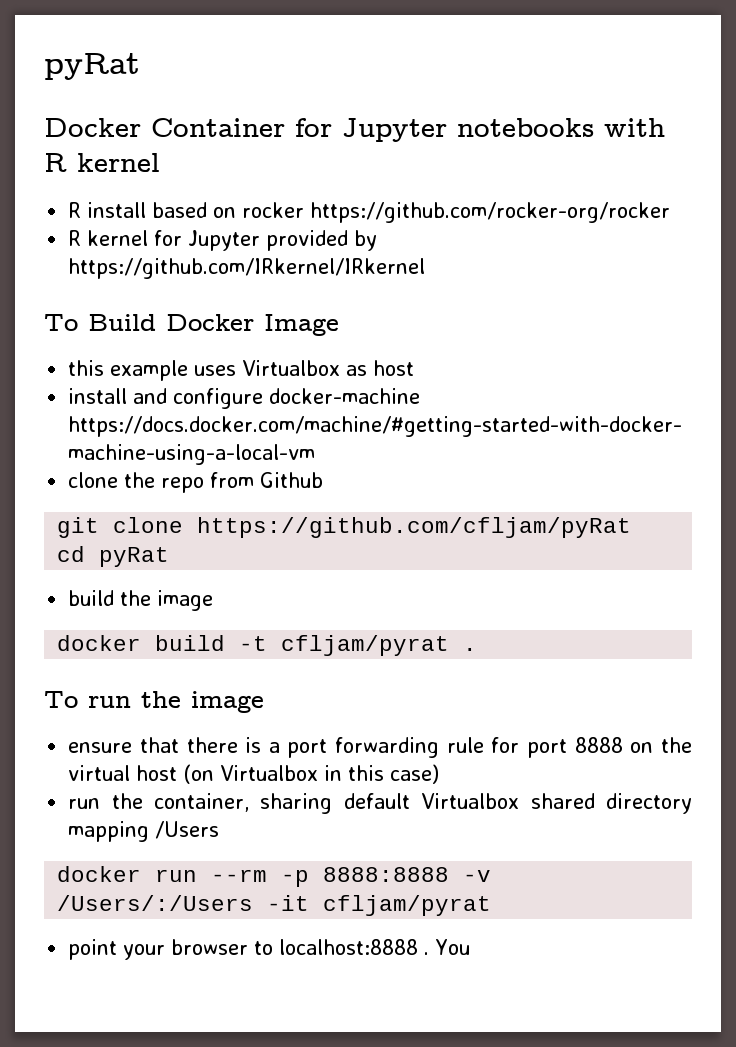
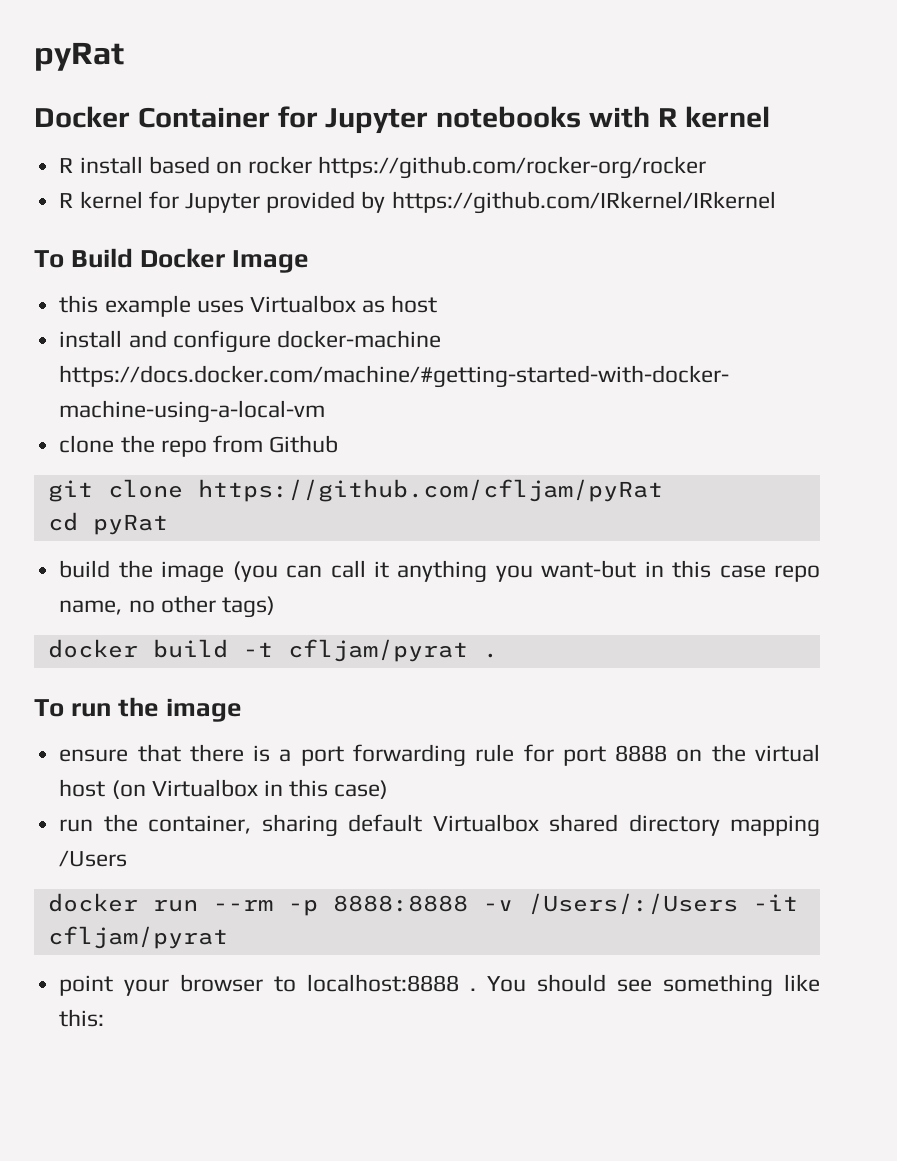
- build the image
+ build the image (you can call it anything you want-but in this case repo name, no other tags)
- You
+ You should see something like this:

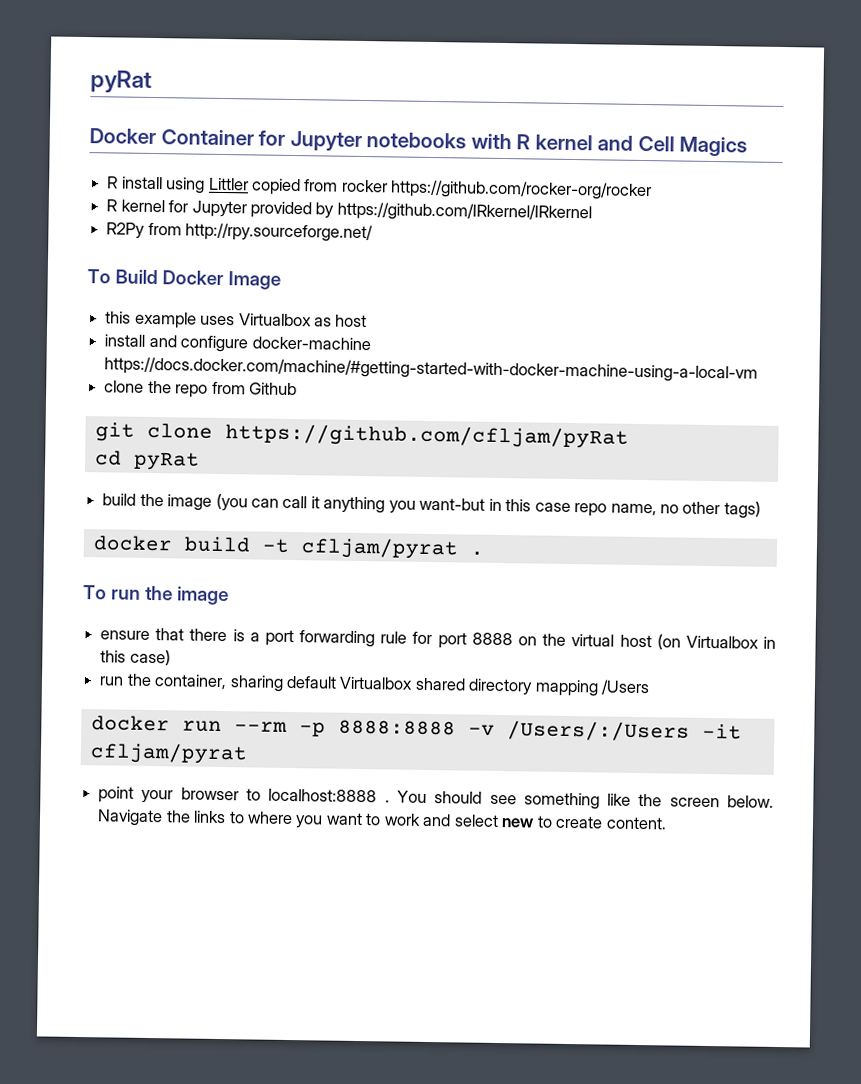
- Docker Container for Jupyter notebooks with R kernel
+ Docker Container for Jupyter notebooks with R kernel and Cell Magics
- R install based on rocker https://github.com/rocker-org/rocker
+ R install using Littler copied from rocker https://github.com/rocker-org/rocker
+ R2Py from http://rpy.sourceforge.net/
- You should see something like this:
+ You should see something like the screen below. Navigate the links to where you want to work and select new to create content.

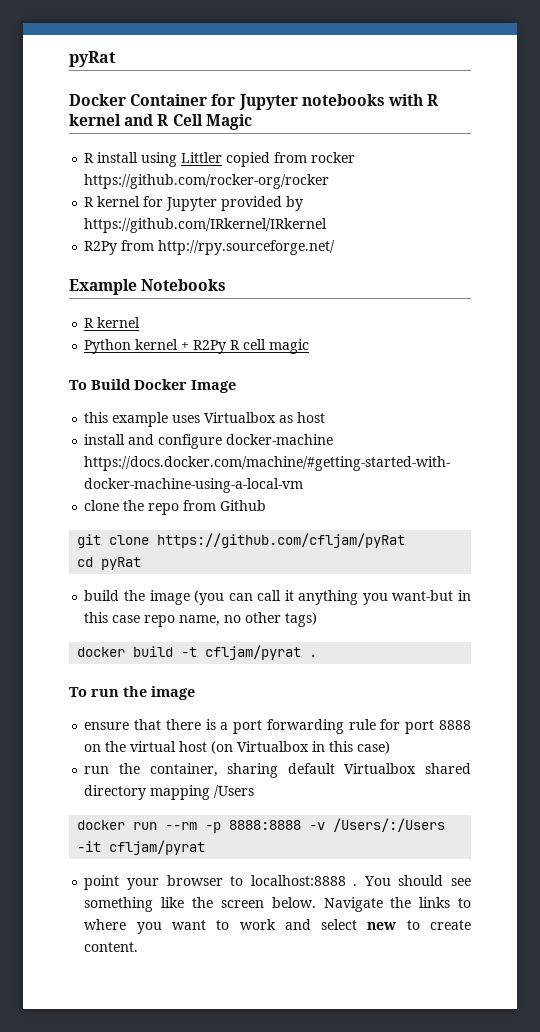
- Docker Container for Jupyter notebooks with R kernel and Cell Magics
+ Docker Container for Jupyter notebooks with R kernel and R Cell Magic
+ Example Notebooks
+ R kernel
+ Python kernel + R2Py R cell magic

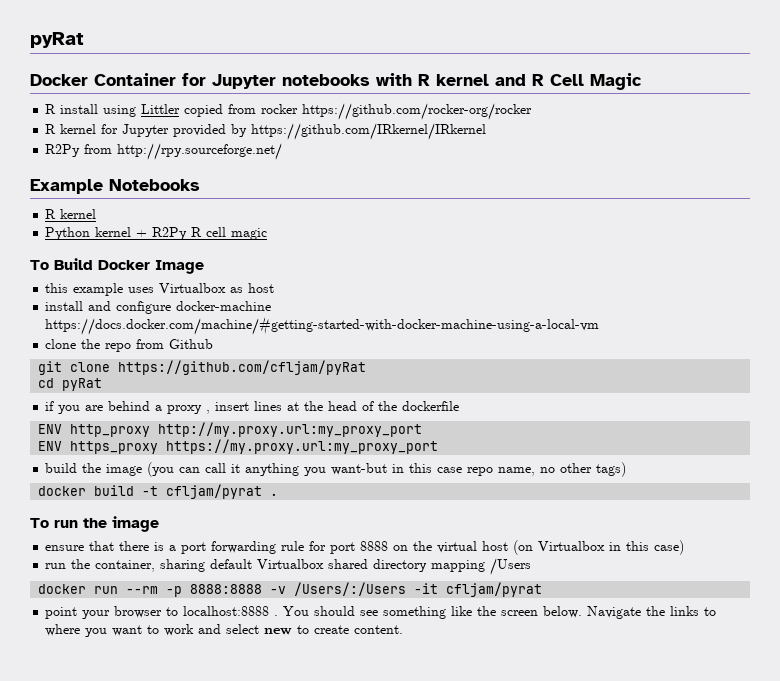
+ if you are behind a proxy , insert lines at the head of the dockerfile
+ ENV http_proxy http://my.proxy.url:my_proxy_port
+ ENV https_proxy https://my.proxy.url:my_proxy_port

